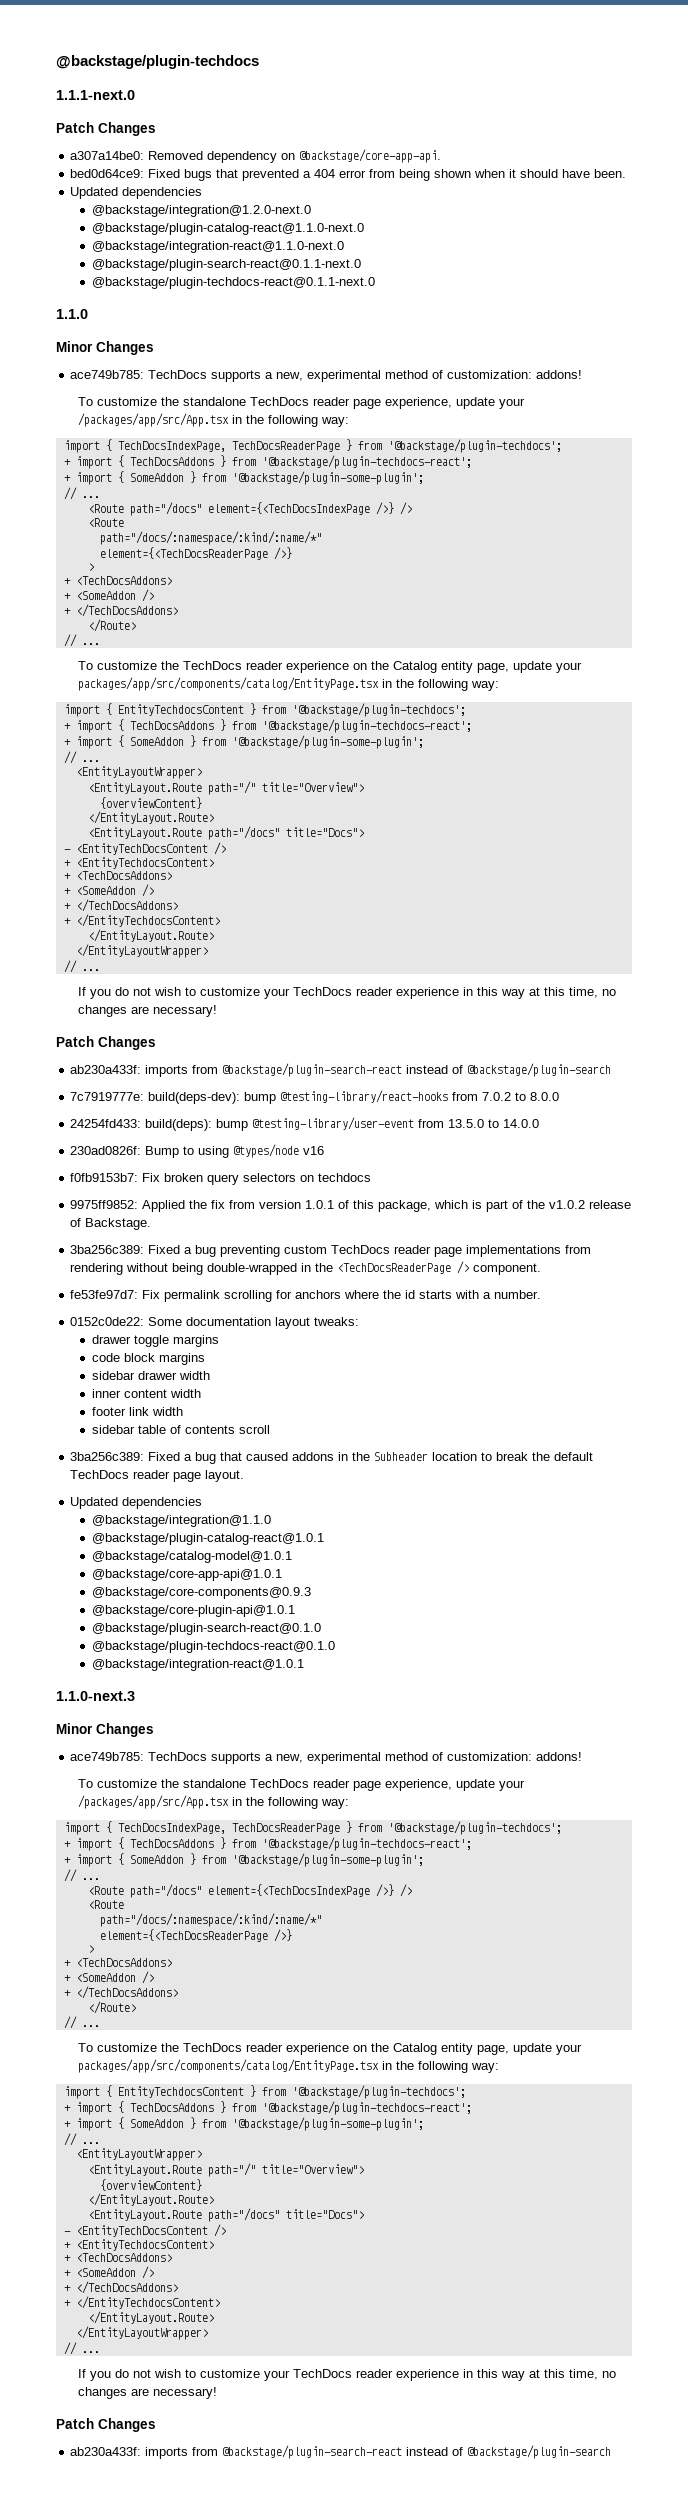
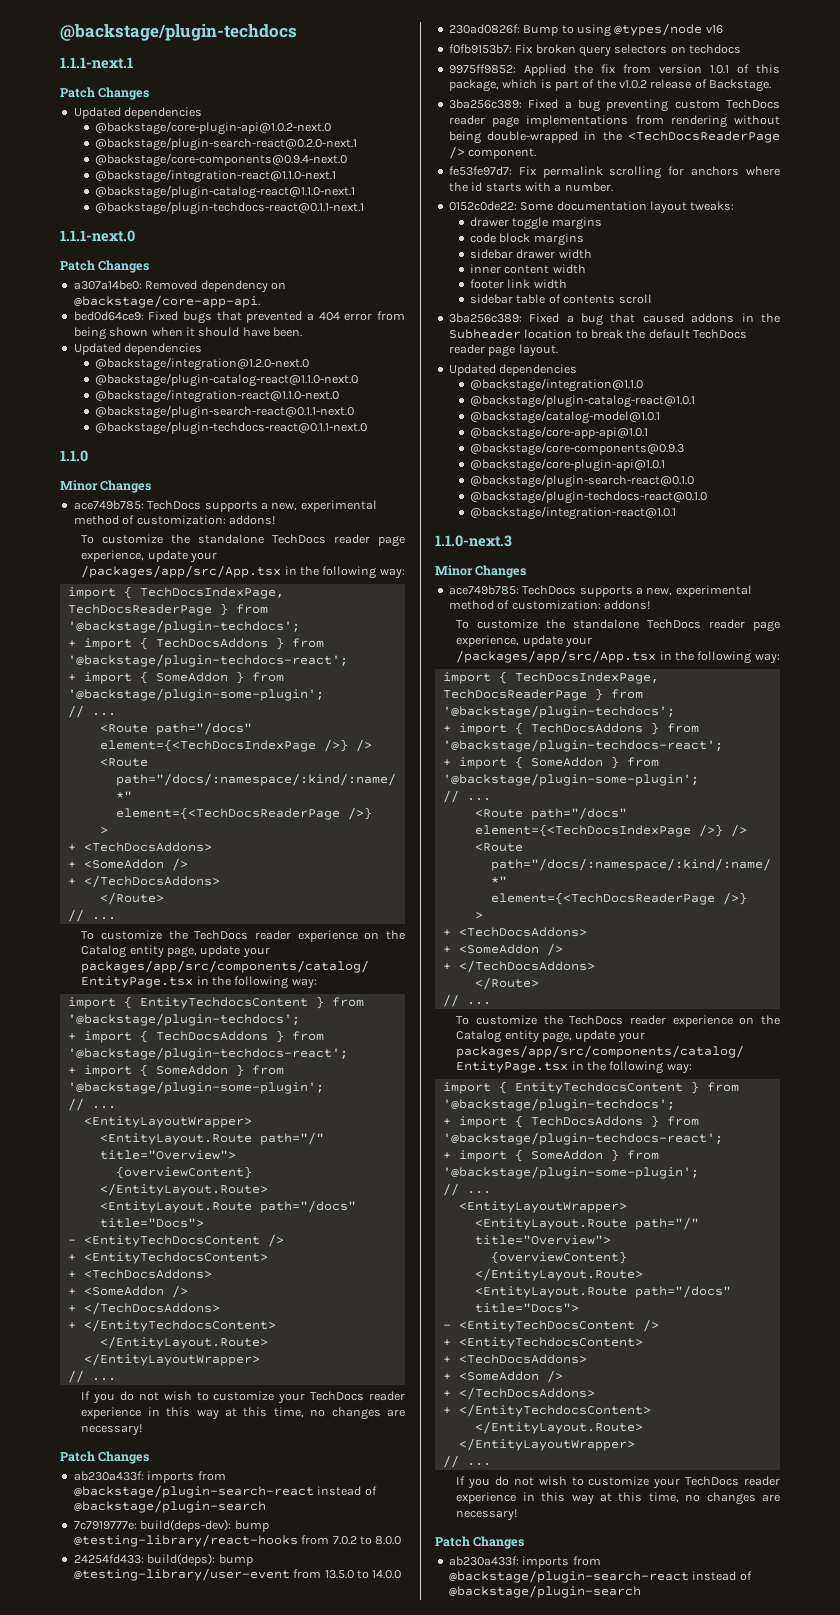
+ 1.1.1-next.1
+ Patch Changes
+ Updated dependencies
+ @backstage/core-plugin-api@1.0.2-next.0
+ @backstage/plugin-search-react@0.2.0-next.1
+ @backstage/core-components@0.9.4-next.0
+ @backstage/integration-react@1.1.0-next.1
+ @backstage/plugin-catalog-react@1.1.0-next.1
+ @backstage/plugin-techdocs-react@0.1.1-next.1

